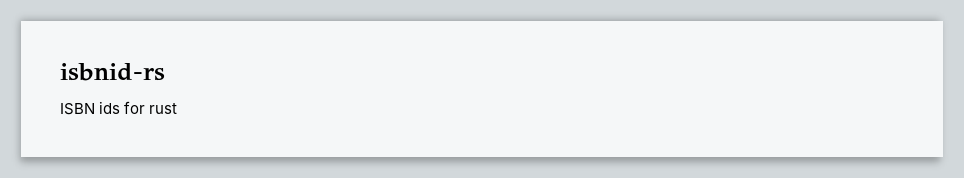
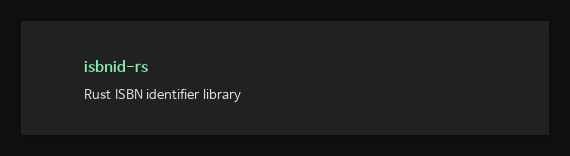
- ISBN ids for rust
+ Rust ISBN identifier library

